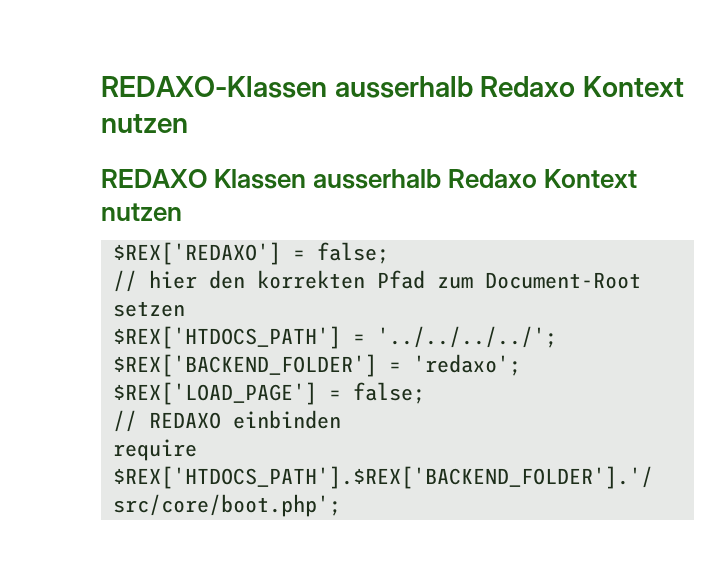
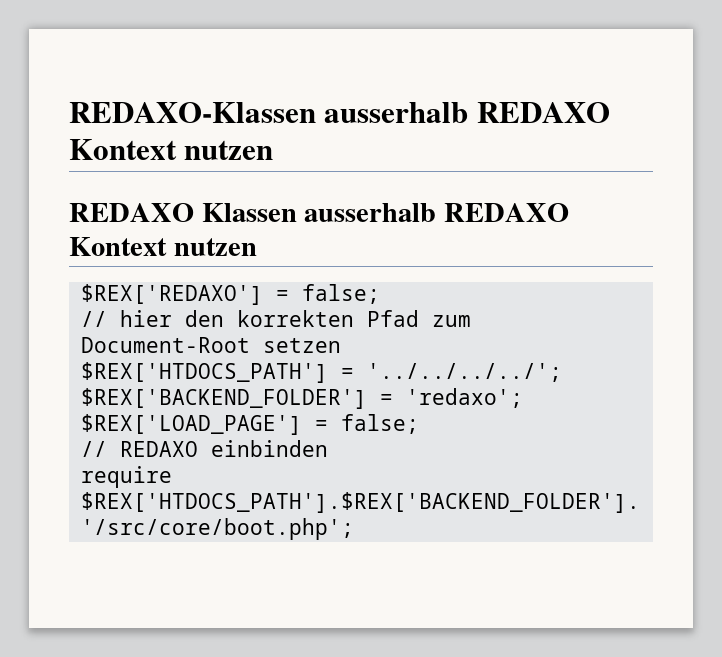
- REDAXO-Klassen ausserhalb Redaxo Kontext nutzen
+ REDAXO-Klassen ausserhalb REDAXO Kontext nutzen
- REDAXO Klassen ausserhalb Redaxo Kontext nutzen
+ REDAXO Klassen ausserhalb REDAXO Kontext nutzen

